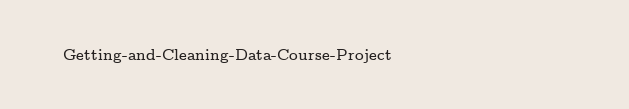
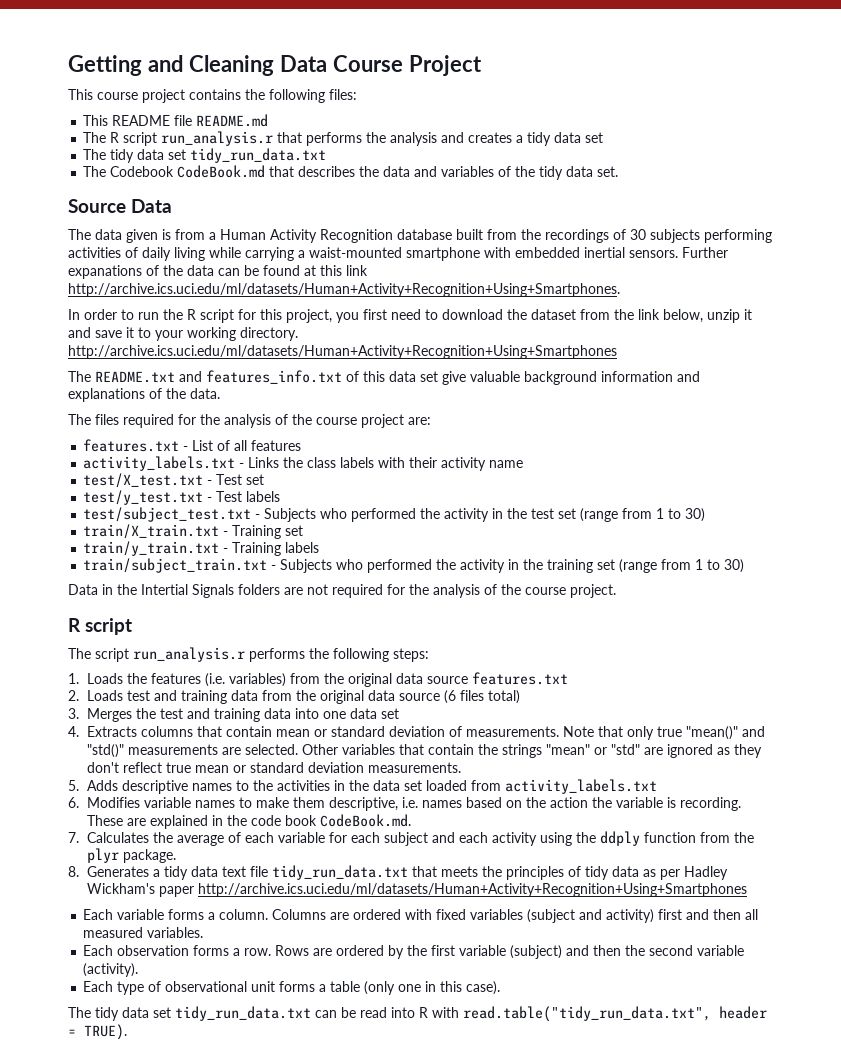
- Getting-and-Cleaning-Data-Course-Project
+ Getting and Cleaning Data Course Project
+ This course project contains the following files:
+ This README file README.md
+ The R script run_analysis.r that performs the analysis and creates a tidy data set
+ The tidy data set tidy_run_data.txt
+ The Codebook CodeBook.md that describes the data and variables of the tidy data set.
+ Source Data
+ The data given is from a Human Activity Recognition database built from the recordings of 30 subjects performing activities of daily living while carrying a waist-mounted smartphone with embedded inertial sensors. Further expanations of the data can be found at this link http://archive.ics.uci.edu/ml/datasets/Human+Activity+Recognition+Using+Smartphones.
+ In order to run the R script for this project, you first need to download the dataset from the link below, unzip it and save it to your working directory. http://archive.ics.uci.edu/ml/datasets/Human+Activity+Recognition+Using+Smartphones
+ The README.txt and features_info.txt of this data set give valuable background information and explanations of the data.
+ The files required for the analysis of the course project are:
+ features.txt - List of all features
+ activity_labels.txt - Links the class labels with their activity name
+ test/X_test.txt - Test set
+ test/y_test.txt - Test labels
+ test/subject_test.txt - Subjects who performed the activity in the test set (range from 1 to 30)
+ train/X_train.txt - Training set
+ train/y_train.txt - Training labels
+ train/subject_train.txt - Subjects who performed the activity in the training set (range from 1 to 30)
+ Data in the Intertial Signals folders are not required for the analysis of the course project.
+ R script
+ The script run_analysis.r performs the following steps:
+ 1. Loads the features (i.e. variables) from the original data source features.txt
+ 2. Loads test and training data from the original data source (6 files total)
+ 3. Merges the test and training data into one data set
+ 4. Extracts columns that contain mean or standard deviation of measurements. Note that only true "mean()" and "std()" measurements are selected. Other variables that contain the strings "mean" or "std" are ignored as they don't reflect true mean or standard deviation measurements.
+ 5. Adds descriptive names to the activities in the data set loaded from activity_labels.txt
+ 6. Modifies variable names to make them descriptive, i.e. names based on the action the variable is recording. These are explained in the code book CodeBook.md.
+ 7. Calculates the average of each variable for each subject and each activity using the ddply function from the plyr package.
+ 8. Generates a tidy data text file tidy_run_data.txt that meets the principles of tidy data as per Hadley Wickham's paper http://archive.ics.uci.edu/ml/datasets/Human+Activity+Recognition+Using+Smartphones
+ Each variable forms a column. Columns are ordered with fixed variables (subject and activity) first and then all measured variables.
+ Each observation forms a row. Rows are ordered by the first variable (subject) and then the second variable (activity).
+ Each type of observational unit forms a table (only one in this case).
+ The tidy data set tidy_run_data.txt can be read into R with read.table("tidy_run_data.txt", header = TRUE).

